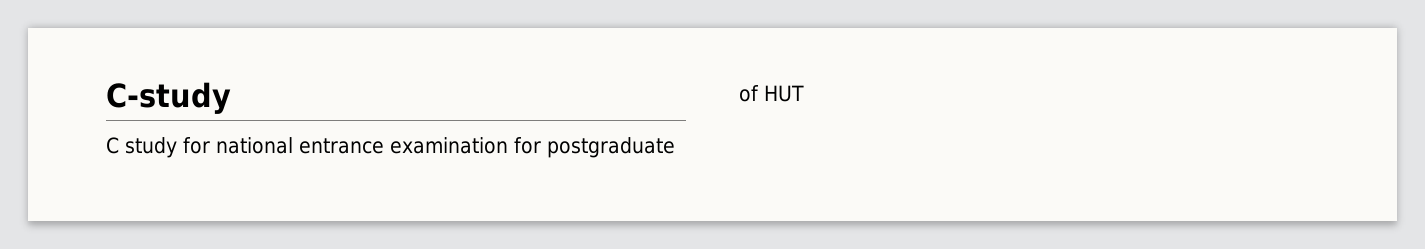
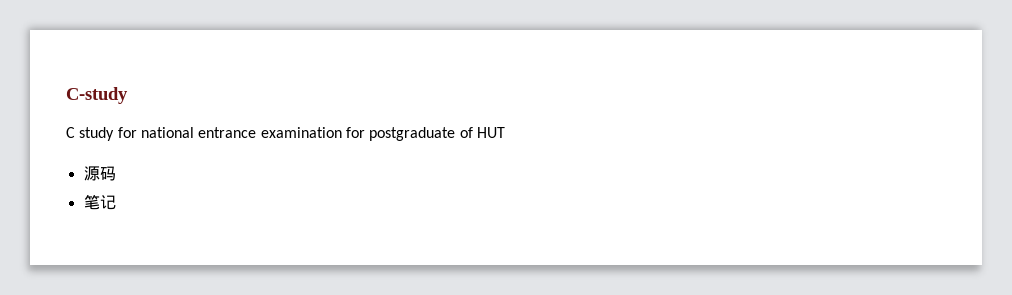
+ 源码
+ 笔记

